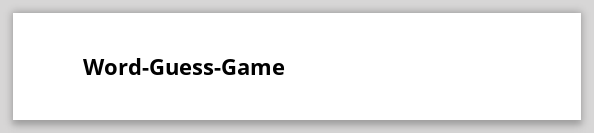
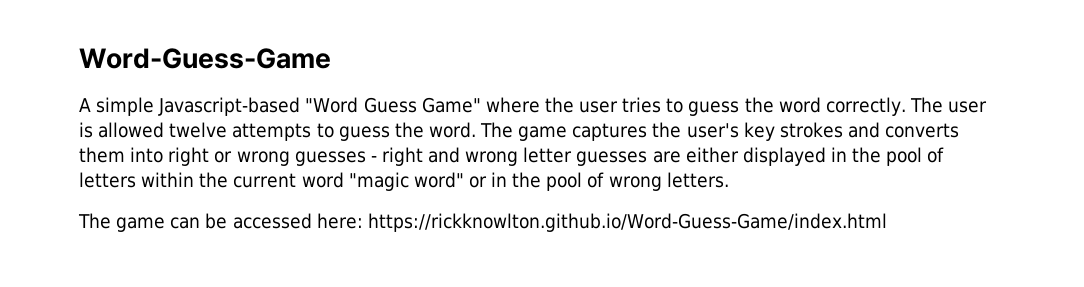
+ A simple Javascript-based "Word Guess Game" where the user tries to guess the word correctly. The user is allowed twelve attempts to guess the word. The game captures the user's key strokes and converts them into right or wrong guesses - right and wrong letter guesses are either displayed in the pool of letters within the current word "magic word" or in the pool of wrong letters.
+ The game can be accessed here: https://rickknowlton.github.io/Word-Guess-Game/index.html

